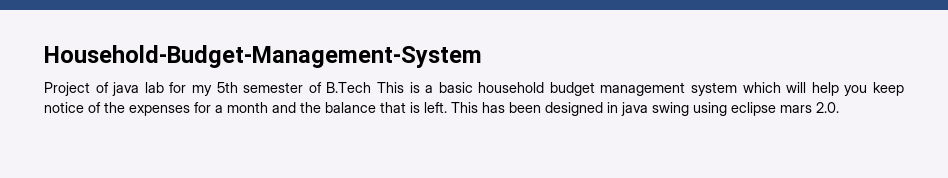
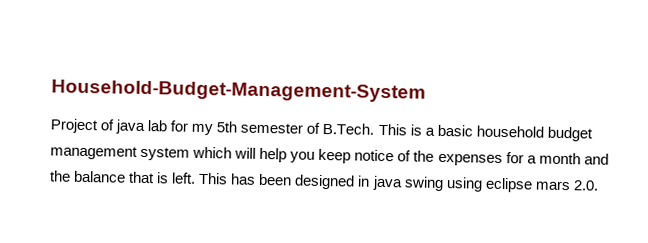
- Project of java lab for my 5th semester of B.Tech This is a basic household budget management system which will help you keep notice of the expenses for a month and the balance that is left.
+ Project of java lab for my 5th semester of B.Tech. This is a basic household budget management system which will help you keep notice of the expenses for a month and the balance that is left.

